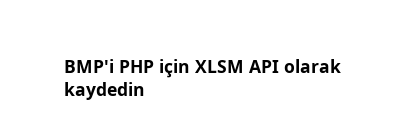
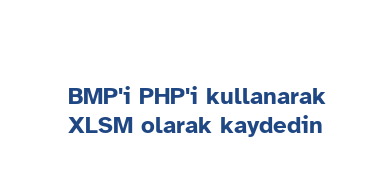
- BMP'i PHP için XLSM API olarak kaydedin
+ BMP'i PHP'i kullanarak XLSM olarak kaydedin

